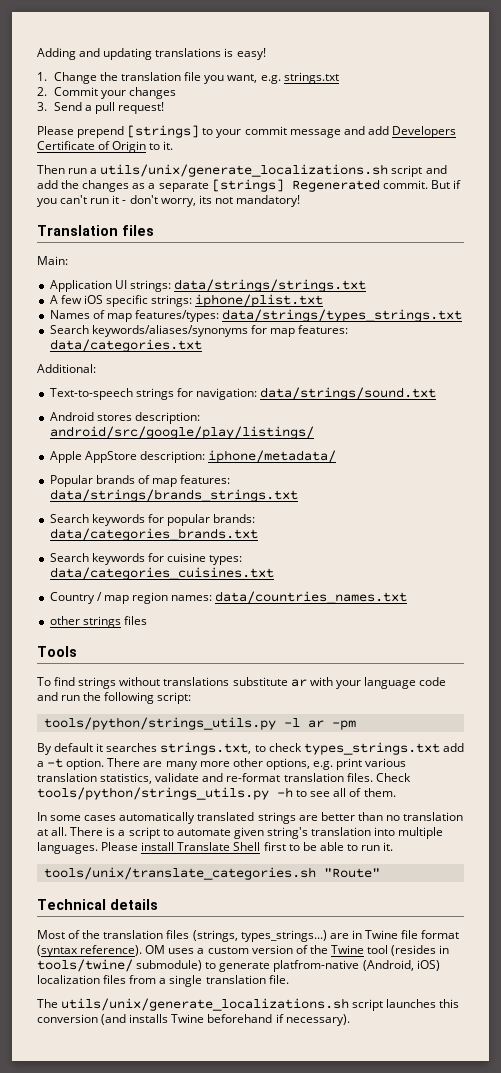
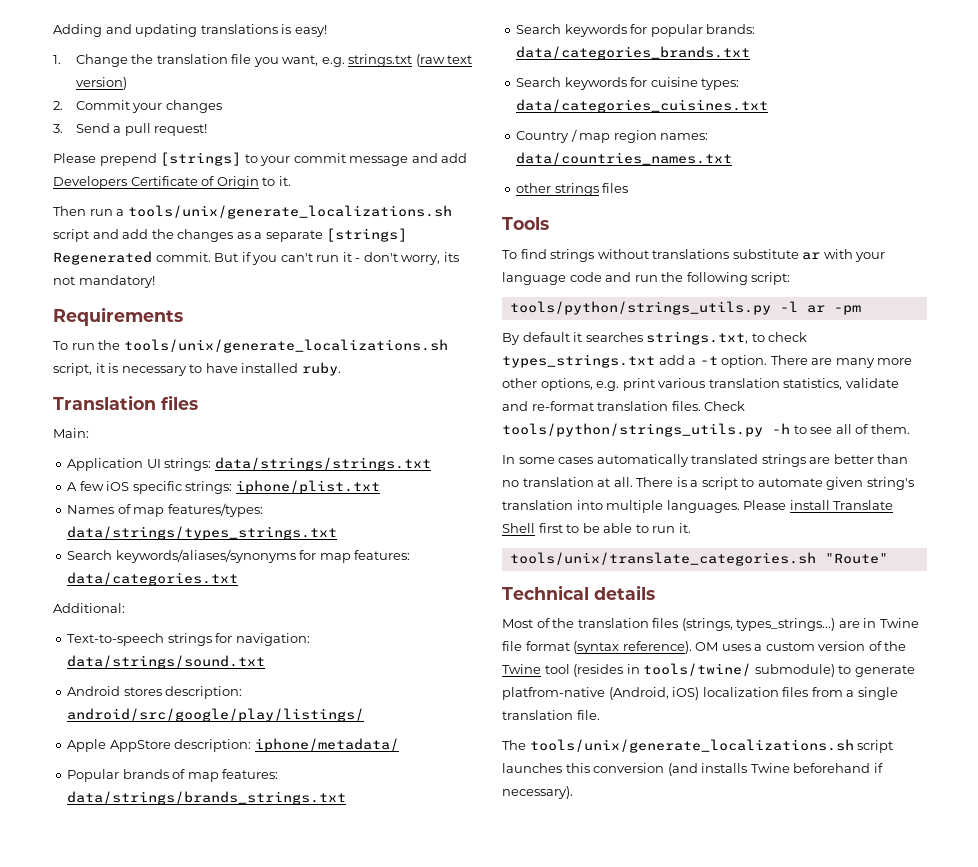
- 1. Change the translation file you want, e.g. strings.txt
+ 1. Change the translation file you want, e.g. strings.txt (raw text version)
- Then run a utils/unix/generate_localizations.sh script and add the changes as a separate [strings] Regenerated commit.
+ Then run a tools/unix/generate_localizations.sh script and add the changes as a separate [strings] Regenerated commit.
+ Requirements
+ To run the tools/unix/generate_localizations.sh script, it is necessary to have installed ruby.
- The utils/unix/generate_localizations.sh script launches this conversion (and installs Twine beforehand if necessary).
+ The tools/unix/generate_localizations.sh script launches this conversion (and installs Twine beforehand if necessary).

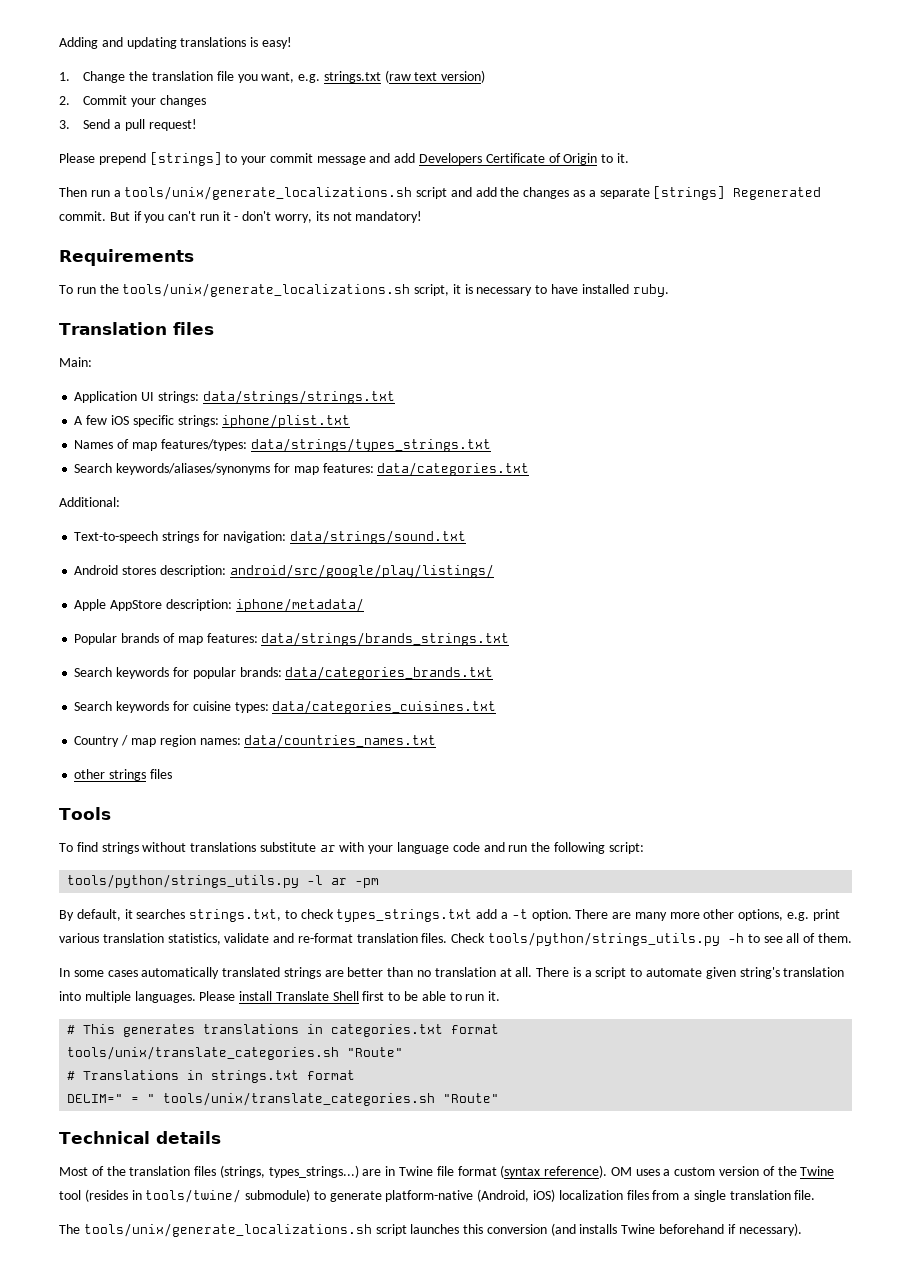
- By default it searches strings.txt, to check types_strings.txt add a -t option.
+ By default, it searches strings.txt, to check types_strings.txt add a -t option.
+ # This generates translations in categories.txt format
  tools/unix/translate_categories.sh "Route"
+ # Translations in strings.txt format
+ DELIM=" = " tools/unix/translate_categories.sh "Route"
- OM uses a custom version of the Twine tool (resides in tools/twine/ submodule) to generate platfrom-native (Android, iOS) localization files from a single translation file.
+ OM uses a custom version of the Twine tool (resides in tools/twine/ submodule) to generate platform-native (Android, iOS) localization files from a single translation file.

